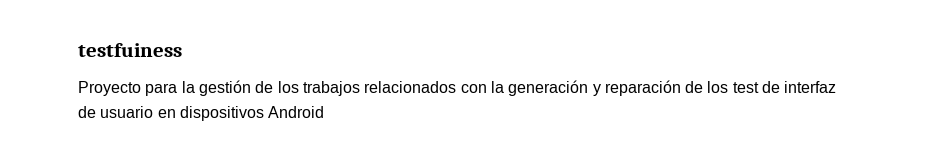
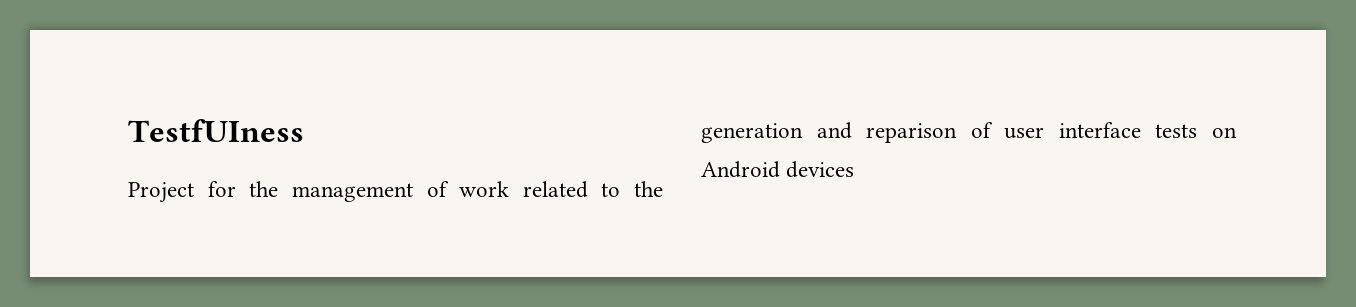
- testfuiness
- Proyecto para la gestión de los trabajos relacionados con la generación y reparación de los test de interfaz de usuario en dispositivos Android
+ TestfUIness
+ Project for the management of work related to the generation and reparison of user interface tests on Android devices

